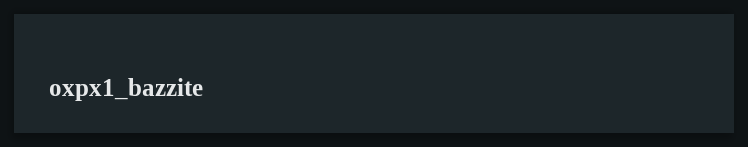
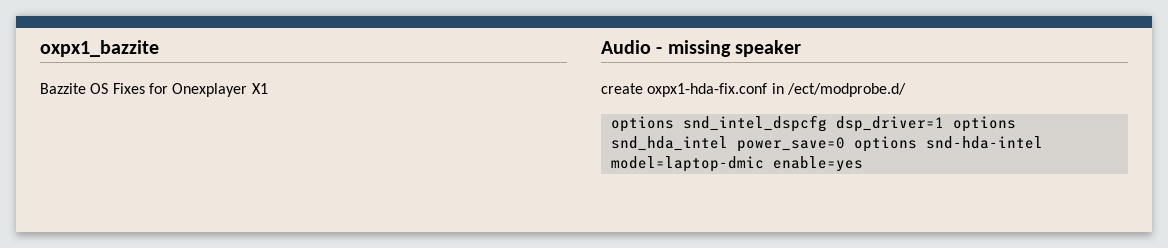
+ Bazzite OS Fixes for Onexplayer X1
+ Audio - missing speaker
+ create oxpx1-hda-fix.conf in /ect/modprobe.d/
+ options snd_intel_dspcfg dsp_driver=1 options snd_hda_intel power_save=0 options snd-hda-intel model=laptop-dmic enable=yes

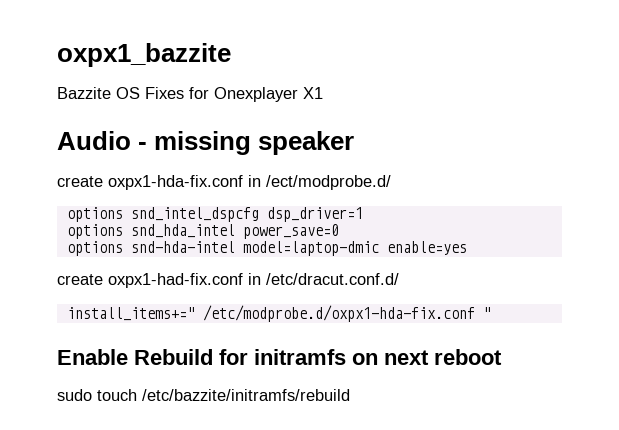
- options snd_intel_dspcfg dsp_driver=1 options snd_hda_intel power_save=0 options snd-hda-intel model=laptop-dmic enable=yes
+ options snd_intel_dspcfg dsp_driver=1
+ options snd_hda_intel power_save=0
+ options snd-hda-intel model=laptop-dmic enable=yes
+ create oxpx1-had-fix.conf in /etc/dracut.conf.d/
+ install_items+=" /etc/modprobe.d/oxpx1-hda-fix.conf "
+ Enable Rebuild for initramfs on next reboot
+ sudo touch /etc/bazzite/initramfs/rebuild

